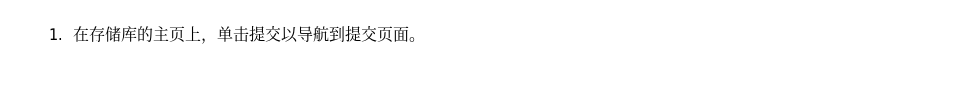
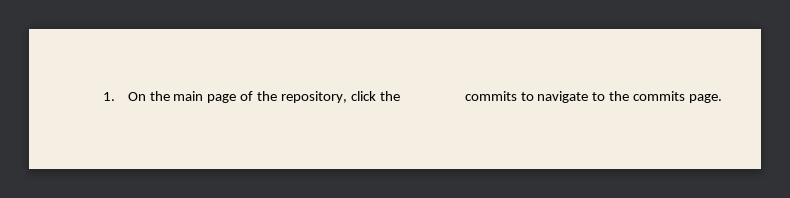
- 1.在存储库的主页上，单击提交以导航到提交页面。
+ 1. On the main page of the repository, click the commits to navigate to the commits page.

